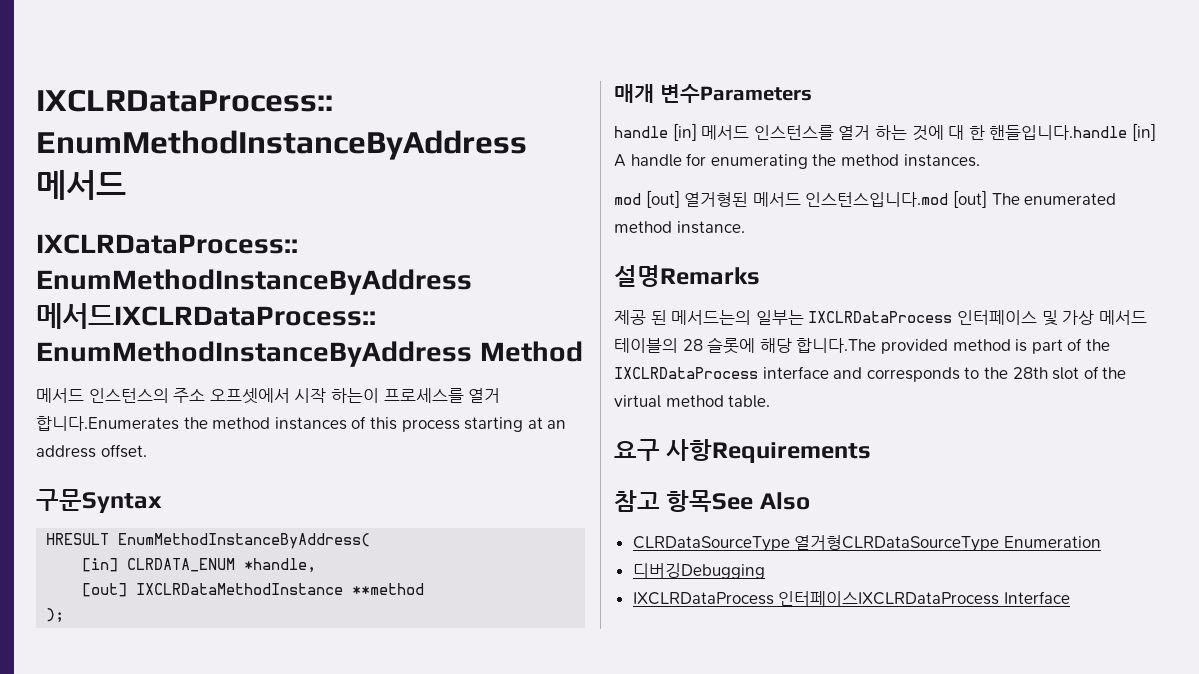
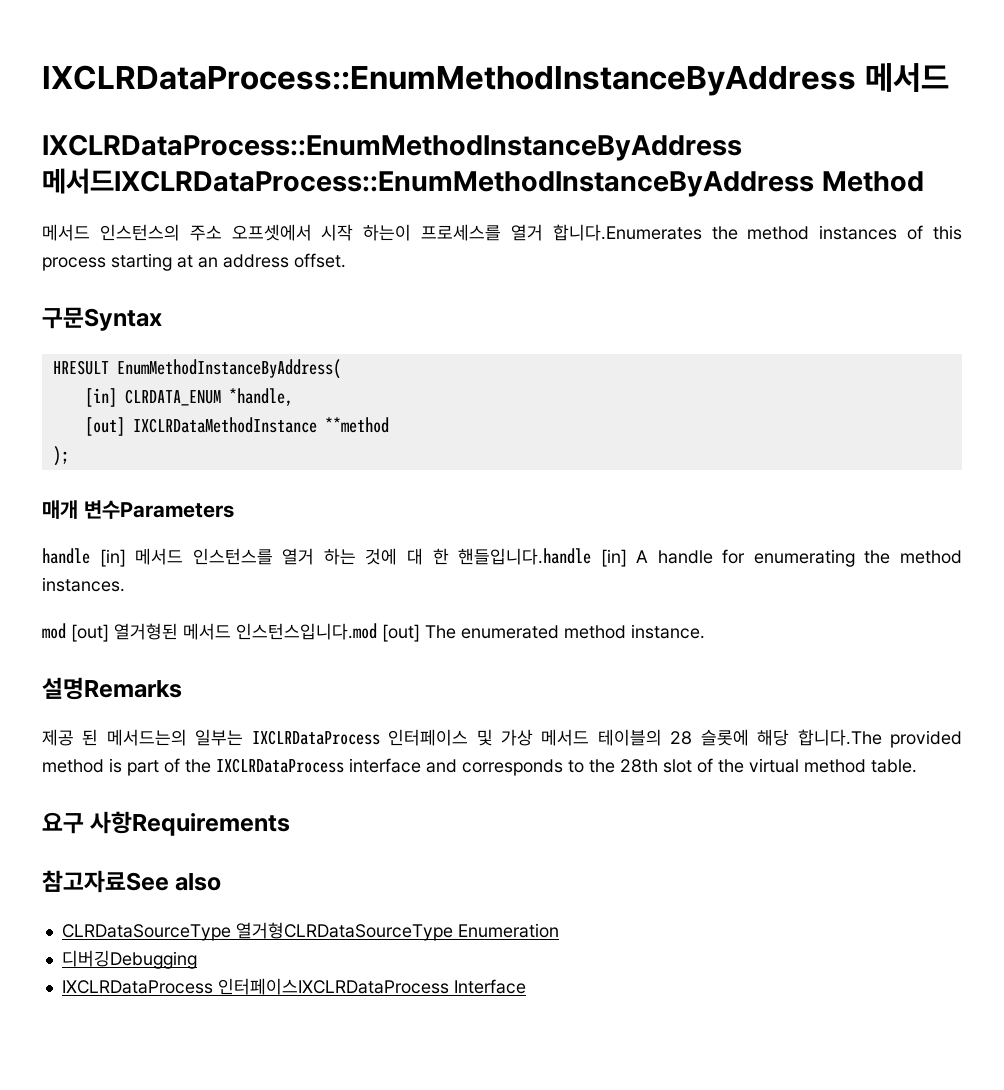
- 참고 항목See Also
+ 참고자료See also

